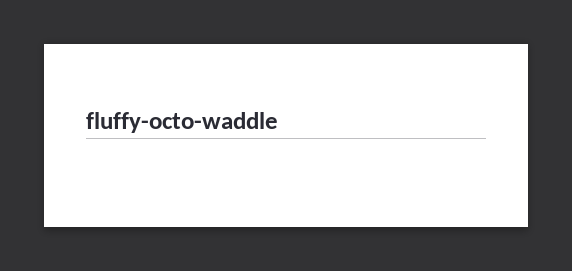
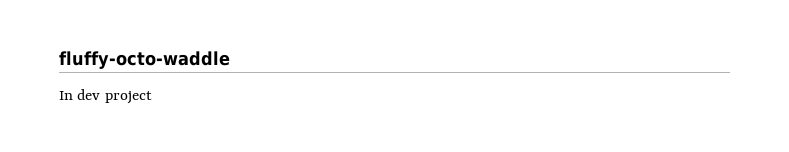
+ In dev project

